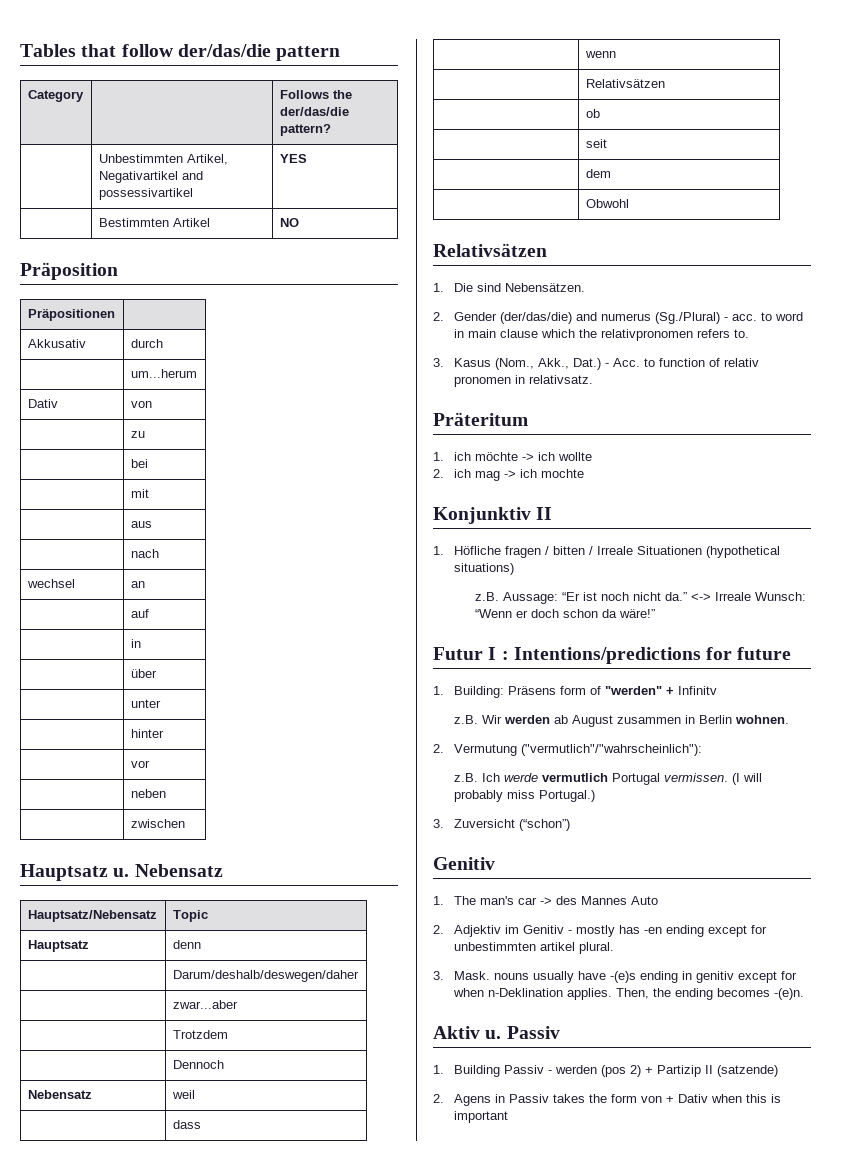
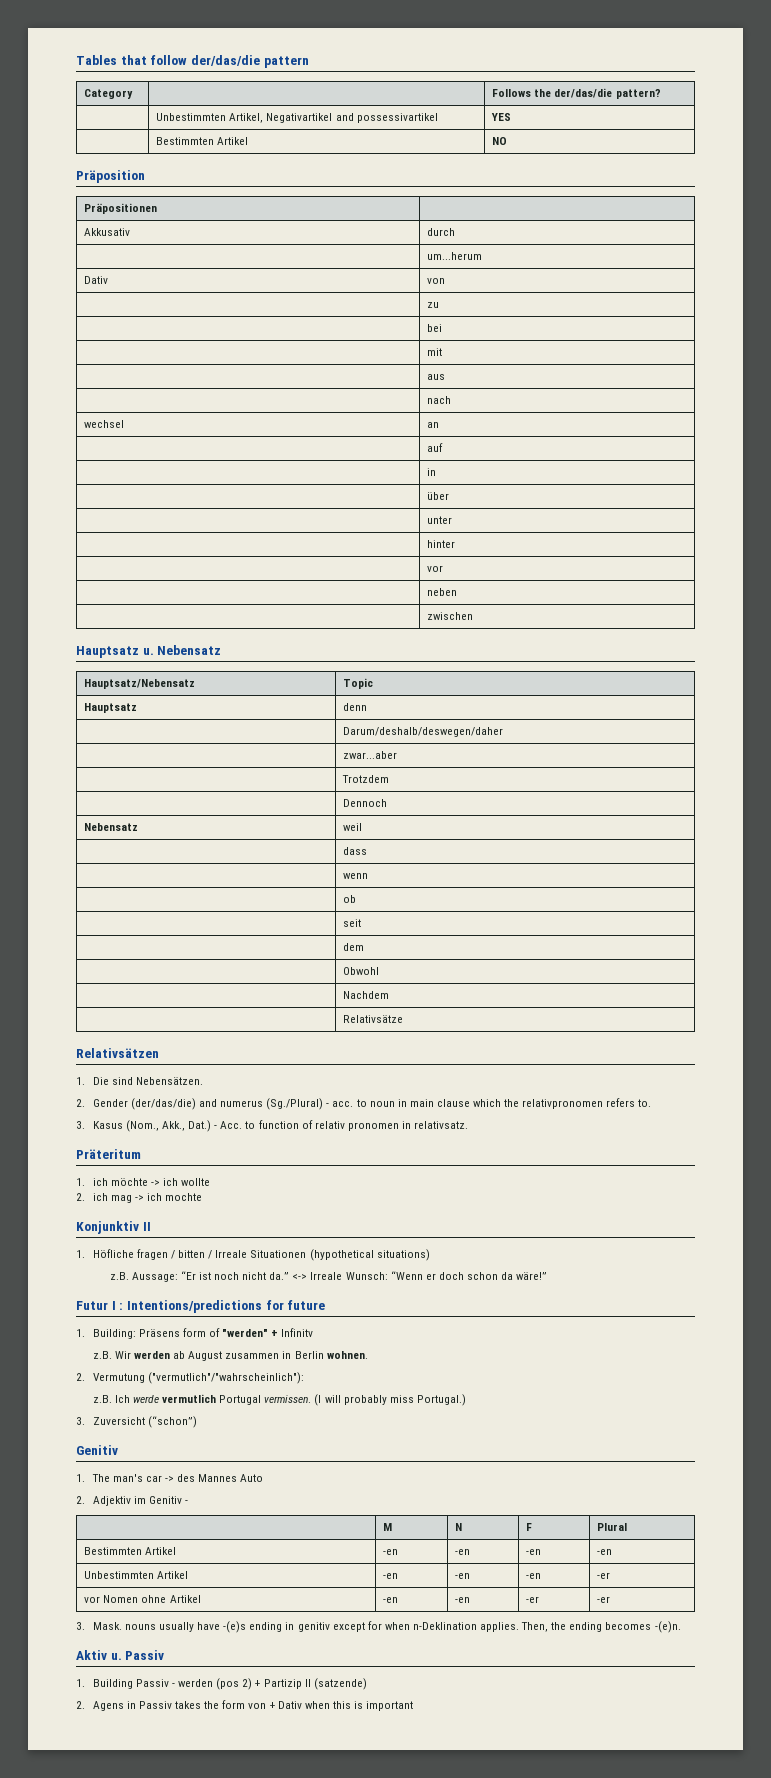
- | Relativsätzen
+ | Nachdem
+ | Relativsätze
- 2. Gender (der/das/die) and numerus (Sg./Plural) - acc. to word in main clause which the relativpronomen refers to.
+ 2. Gender (der/das/die) and numerus (Sg./Plural) - acc. to noun in main clause which the relativpronomen refers to.
- 2. Adjektiv im Genitiv - mostly has -en ending except for unbestimmten artikel plural.
+ 2. Adjektiv im Genitiv -
+ | M | N | F | Plural
+ Bestimmten Artikel | -en | -en | -en | -en
+ Unbestimmten Artikel | -en | -en | -en | -er
+ vor Nomen ohne Artikel | -en | -en | -er | -er

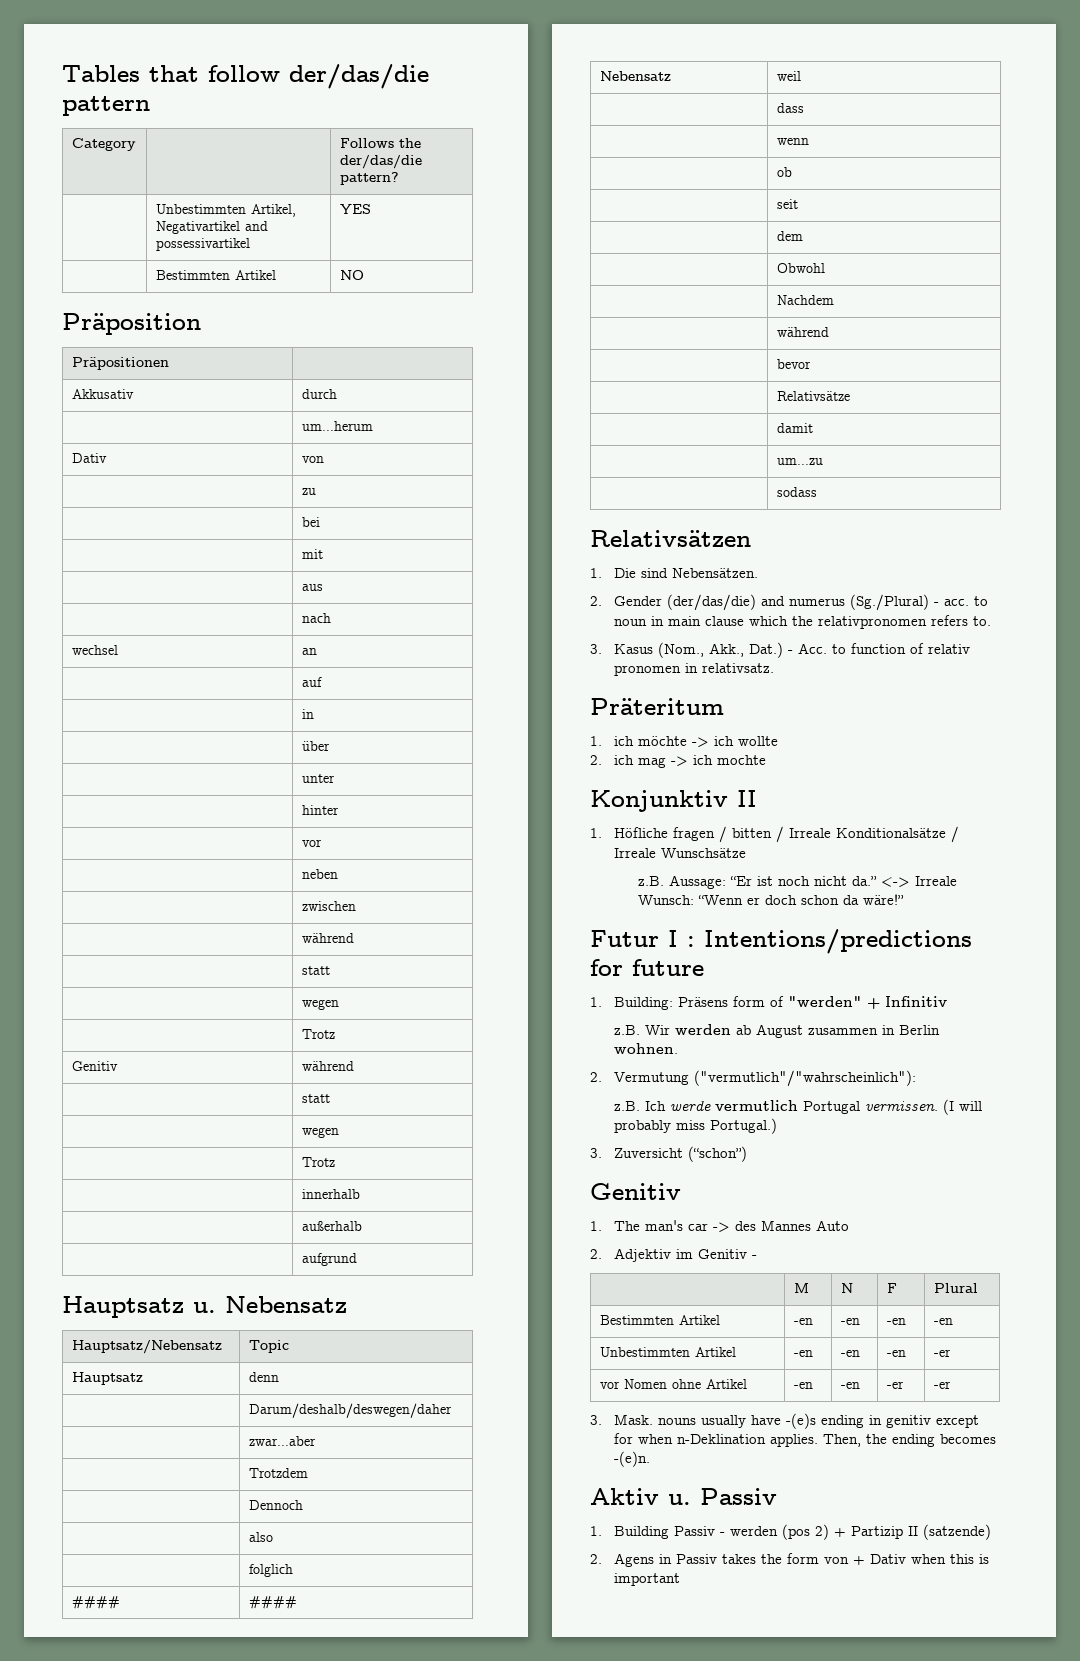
  | zwischen
+ | während
+ | statt
+ | wegen
+ | Trotz
+ Genitiv | während
+ | statt
+ | wegen
+ | Trotz
+ | innerhalb
+ | außerhalb
+ | aufgrund
+ | also
+ | folglich
+ #### | ####
  | Nachdem
+ | während
+ | bevor
+ | damit
+ | um...zu
+ | sodass
- 1. Höfliche fragen / bitten / Irreale Situationen (hypothetical situations)
+ 1. Höfliche fragen / bitten / Irreale Konditionalsätze / Irreale Wunschsätze
- 1. Building: Präsens form of "werden" + Infinitv
+ 1. Building: Präsens form of "werden" + Infinitiv

